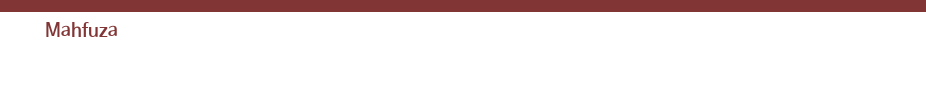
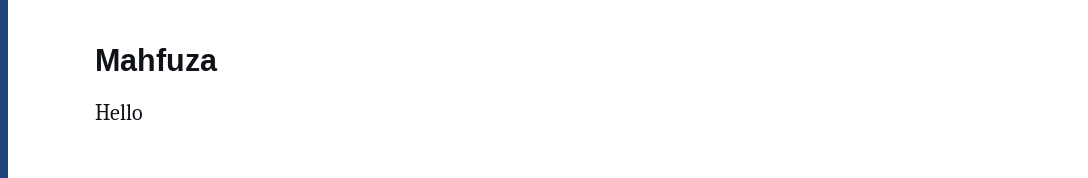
+ Hello

